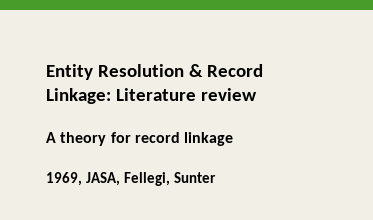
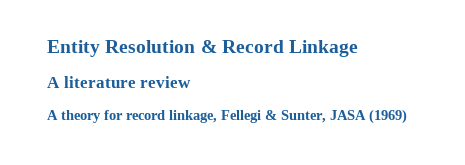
- Entity Resolution & Record Linkage: Literature review
+ Entity Resolution & Record Linkage
+ A literature review
- A theory for record linkage
- 1969, JASA, Fellegi, Sunter
+ A theory for record linkage, Fellegi & Sunter, JASA (1969)

